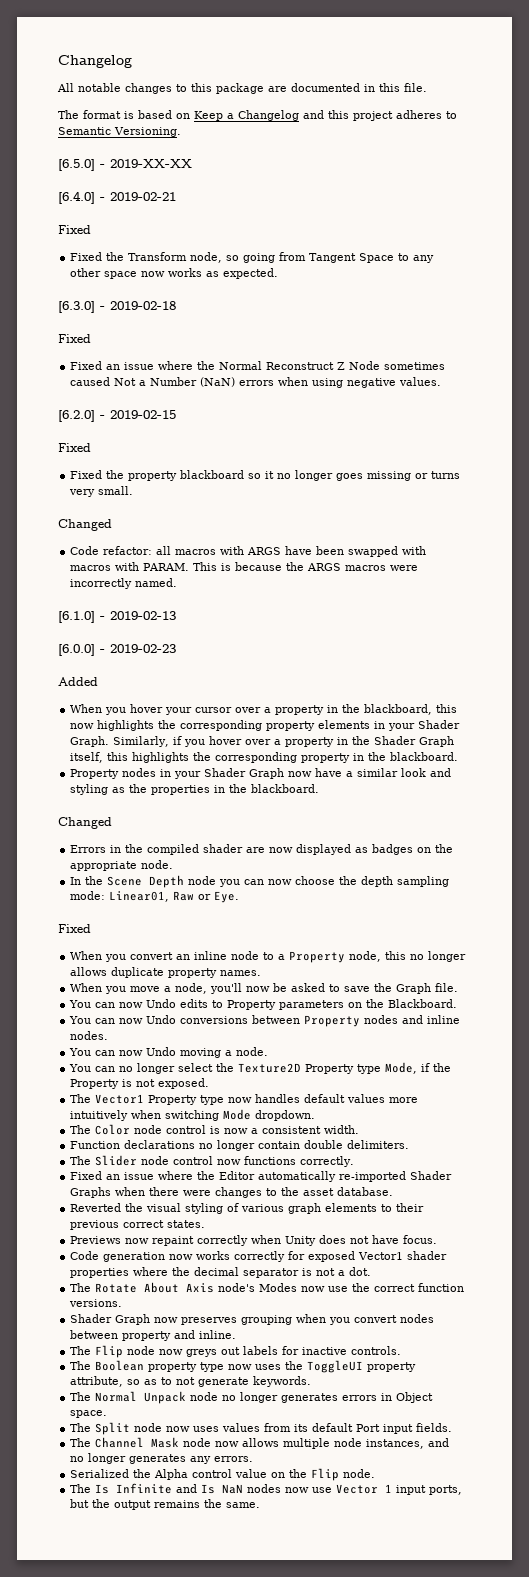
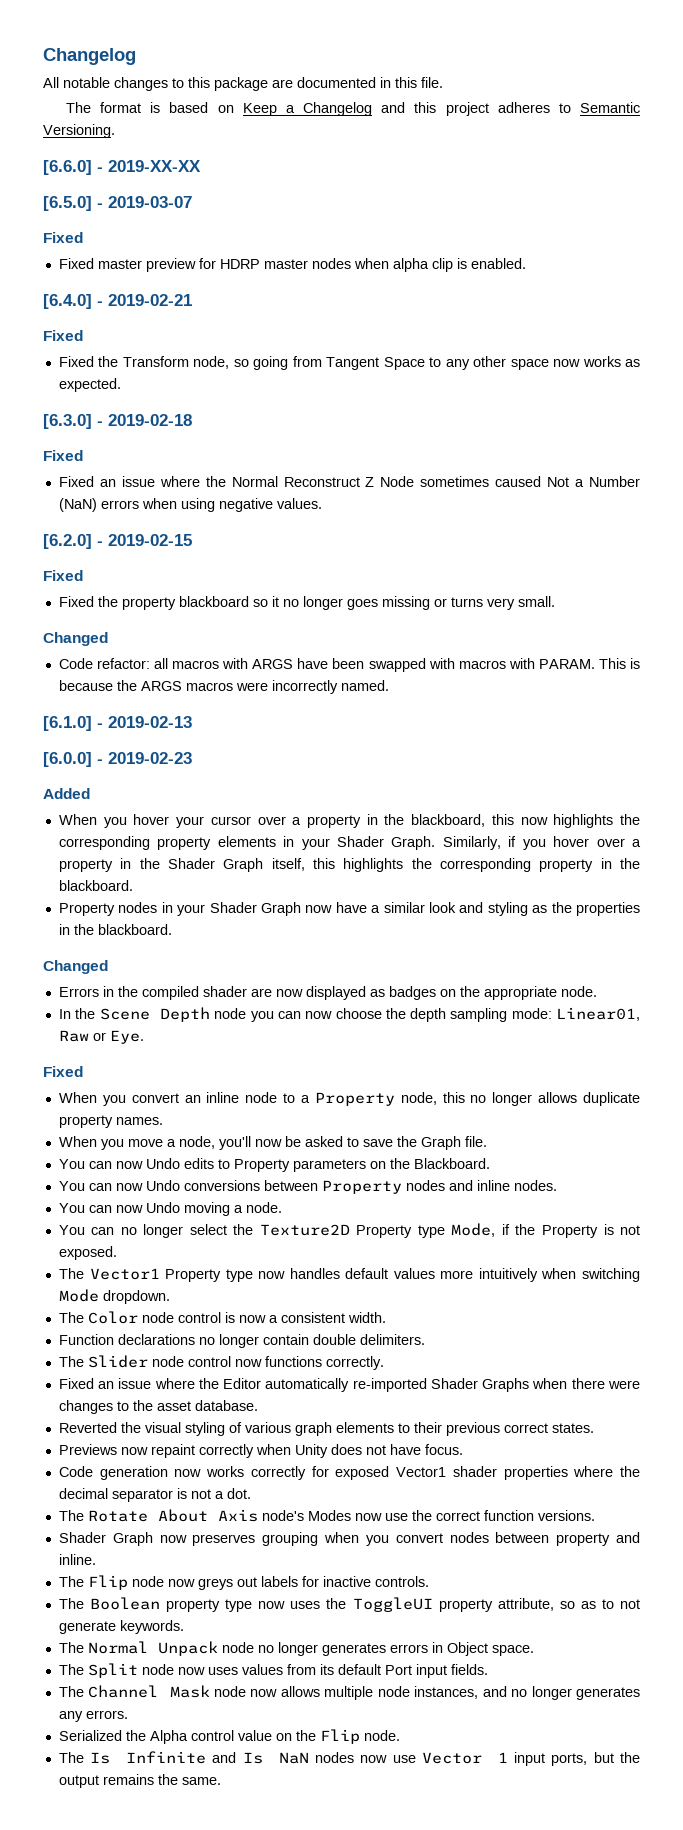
+ [6.6.0] - 2019-XX-XX
- [6.5.0] - 2019-XX-XX
+ [6.5.0] - 2019-03-07
+ Fixed
+ Fixed master preview for HDRP master nodes when alpha clip is enabled.

